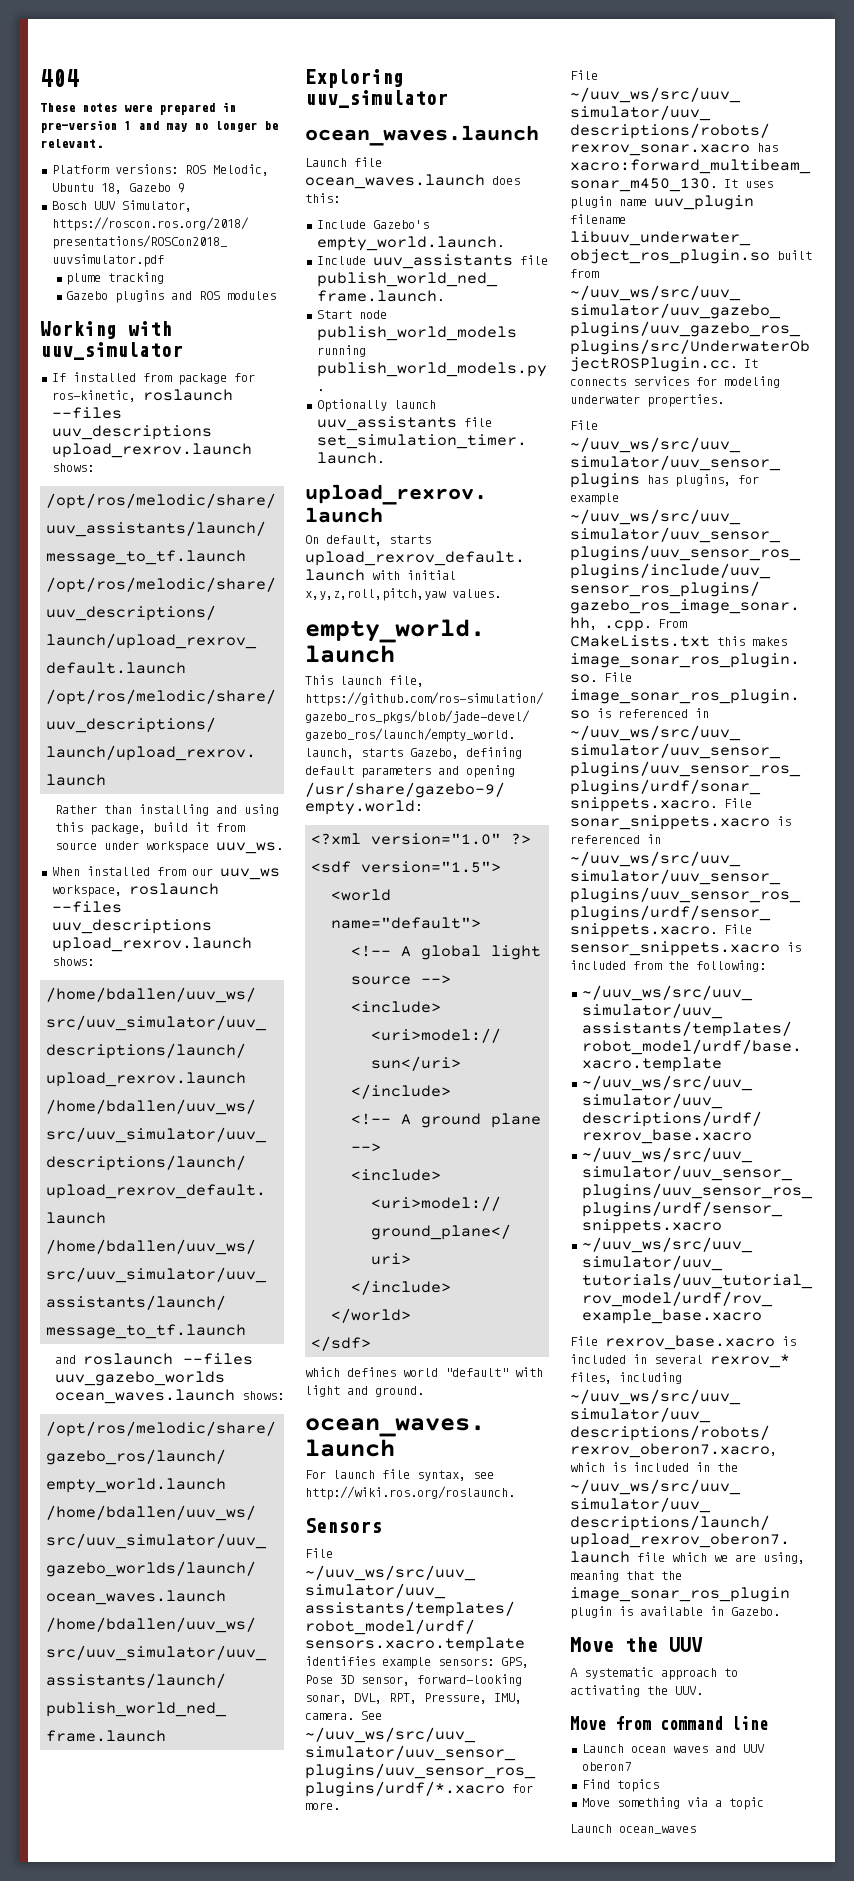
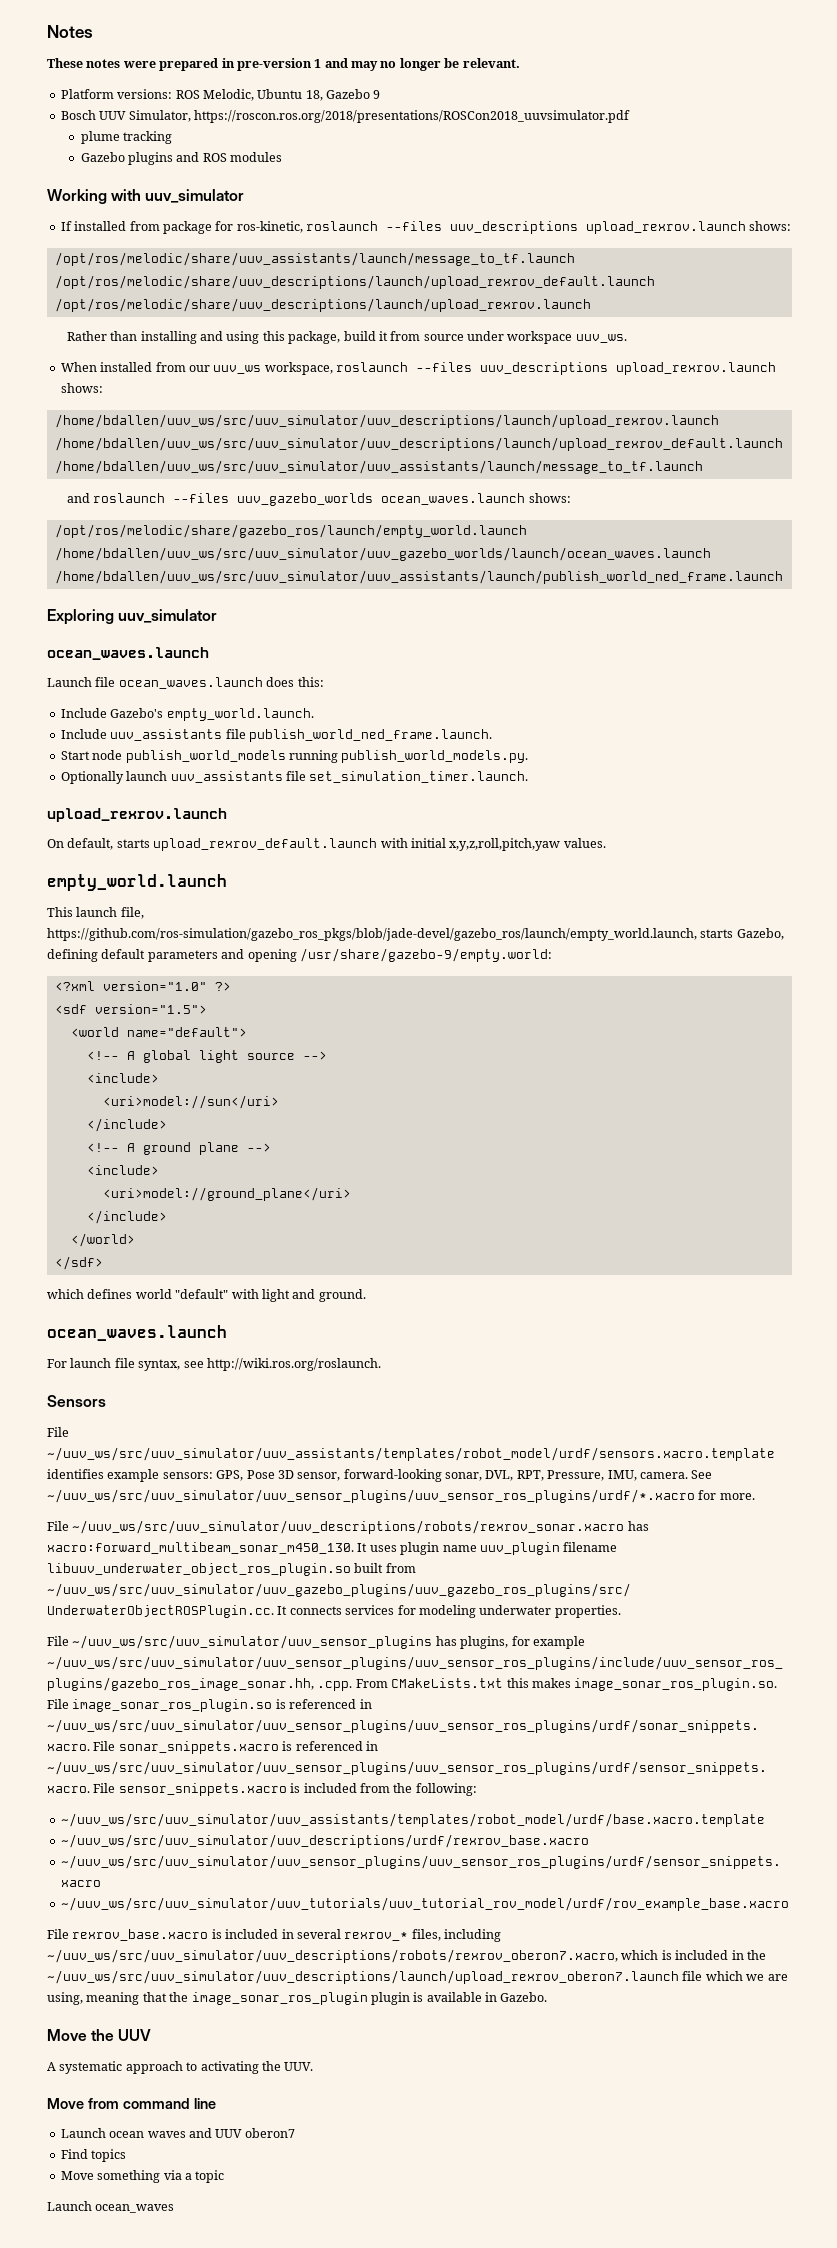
- 404
+ Notes

